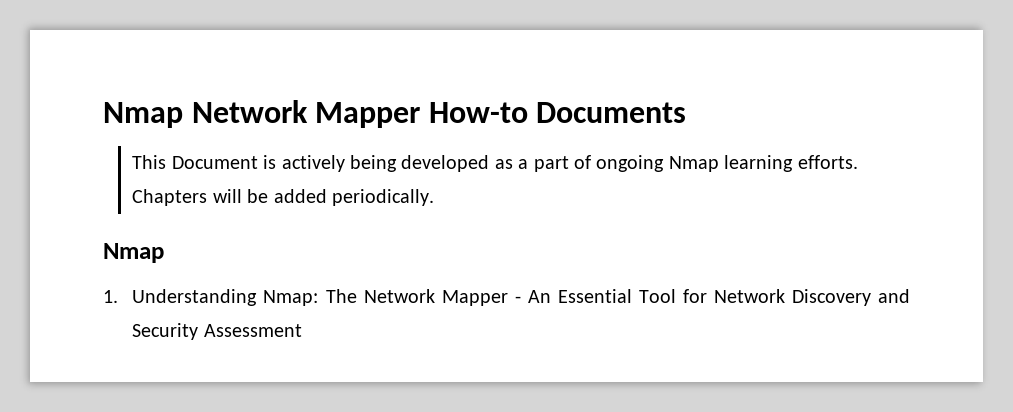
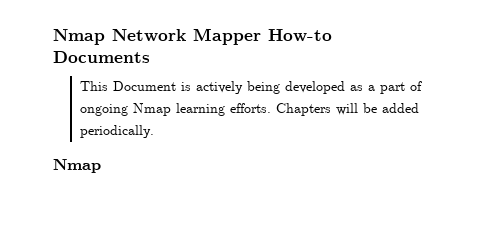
- 1. Understanding Nmap: The Network Mapper - An Essential Tool for Network Discovery and Security Assessment

